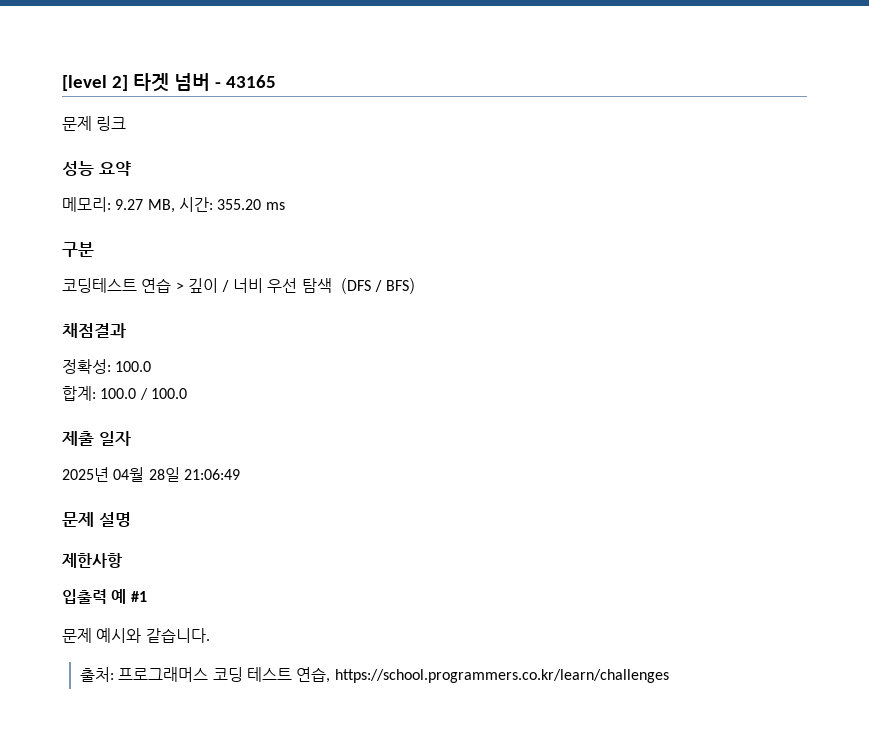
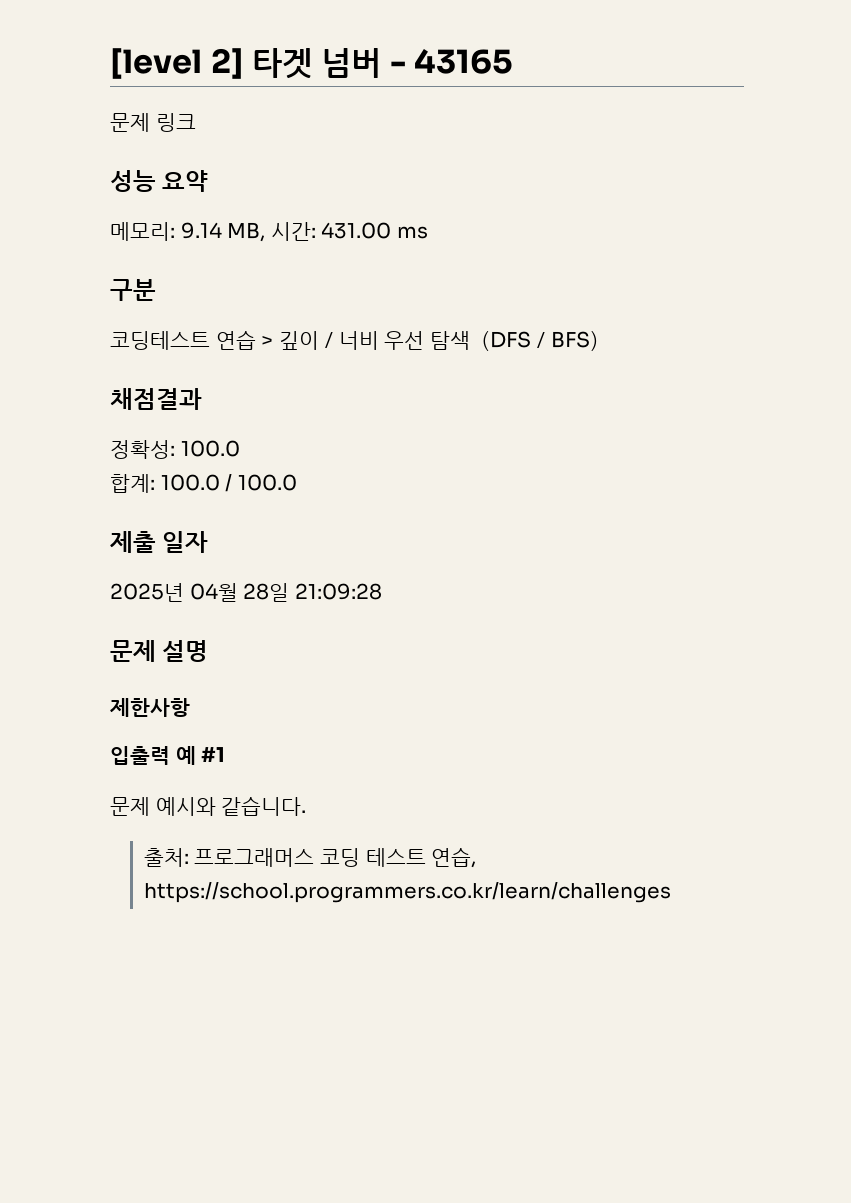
- 메모리: 9.27 MB, 시간: 355.20 ms
+ 메모리: 9.14 MB, 시간: 431.00 ms
- 2025년 04월 28일 21:06:49
+ 2025년 04월 28일 21:09:28

